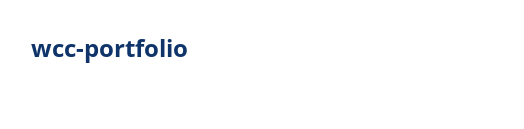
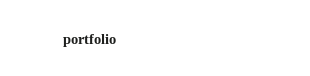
- wcc-portfolio
+ portfolio

